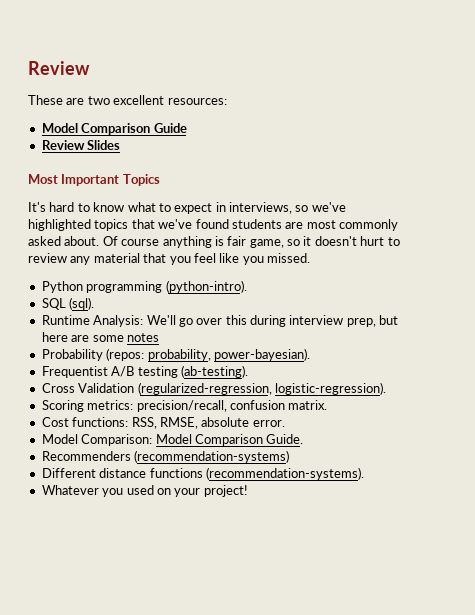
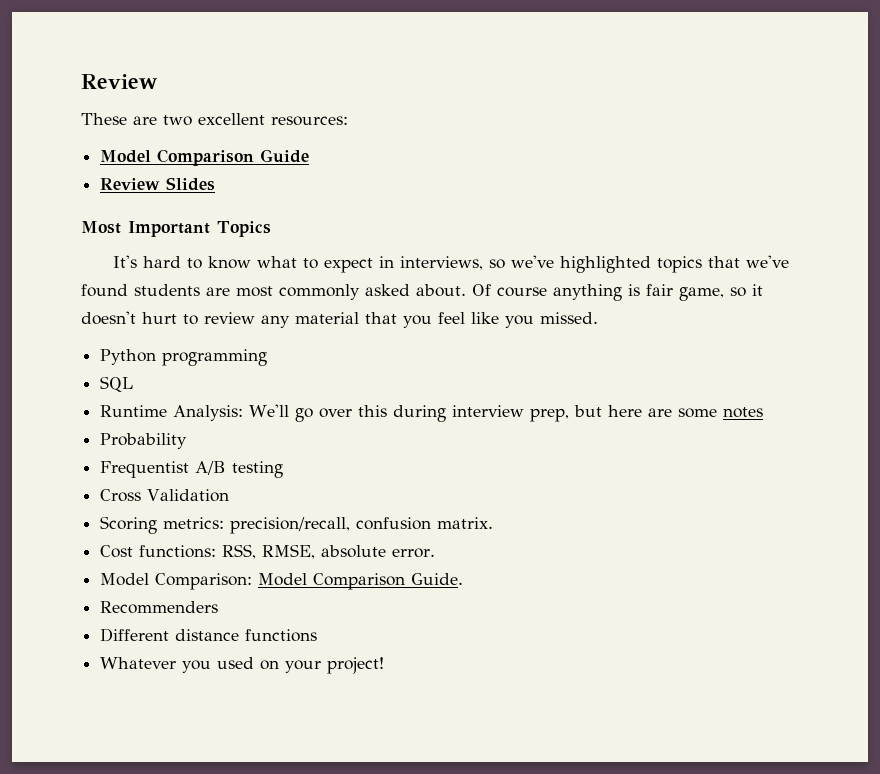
- Python programming (python-intro).
+ Python programming
- SQL (sql).
+ SQL
- Probability (repos: probability, power-bayesian).
+ Probability
- Frequentist A/B testing (ab-testing).
+ Frequentist A/B testing
- Cross Validation (regularized-regression, logistic-regression).
+ Cross Validation
- Recommenders (recommendation-systems)
+ Recommenders
- Different distance functions (recommendation-systems).
+ Different distance functions

